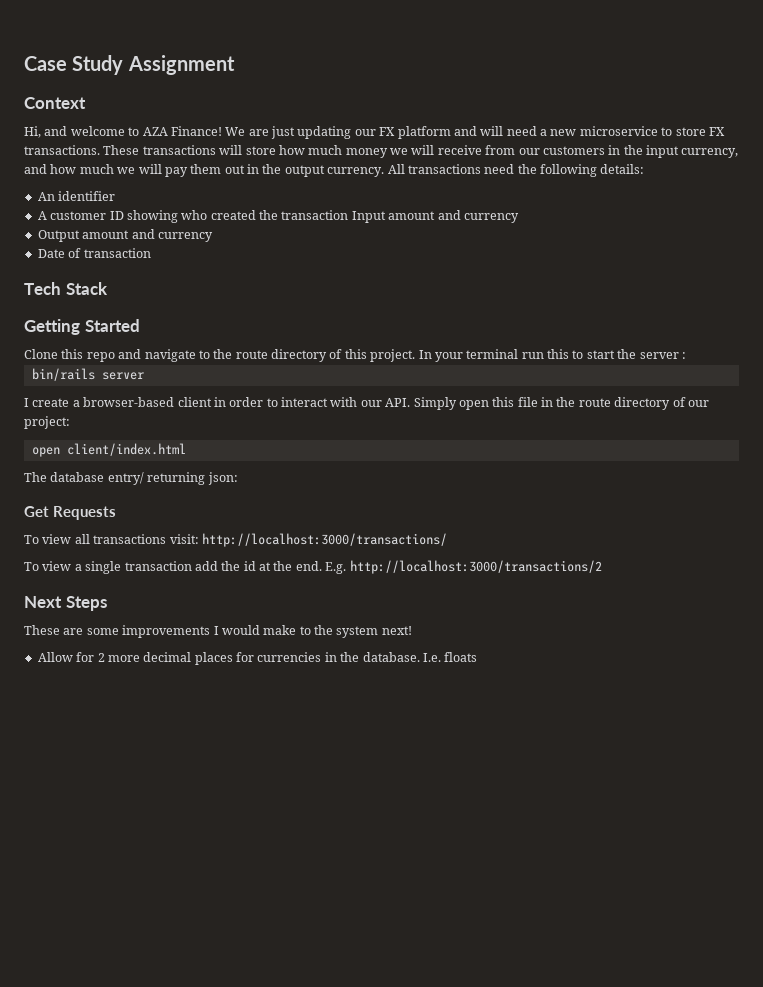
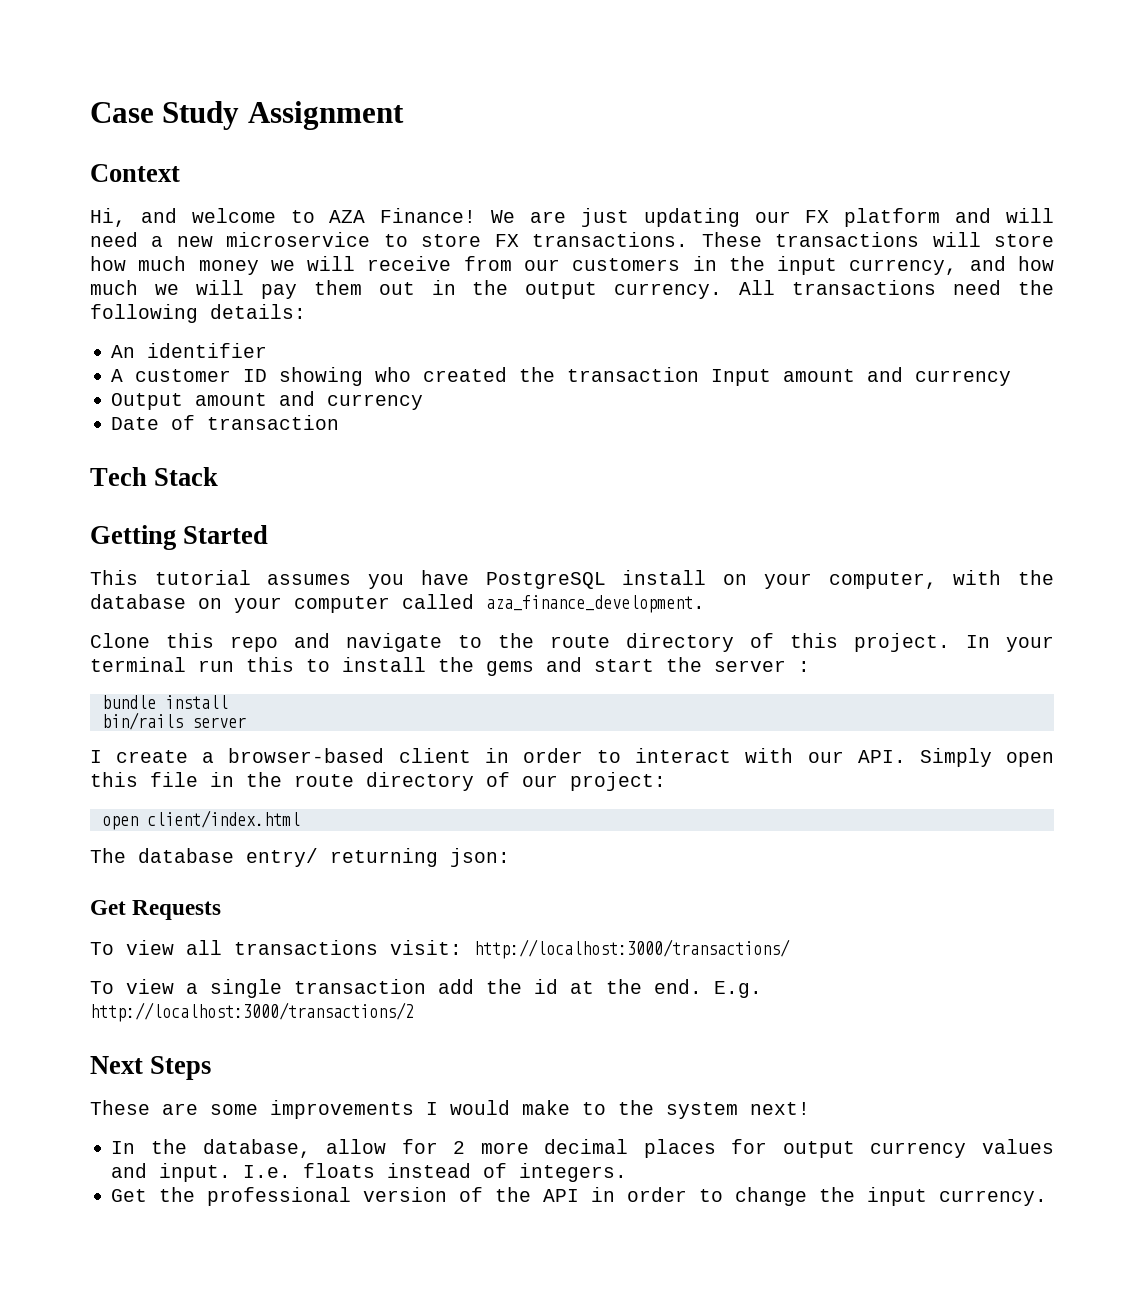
+ This tutorial assumes you have PostgreSQL install on your computer, with the database on your computer called aza_finance_development.
- In your terminal run this to start the server :
+ In your terminal run this to install the gems and start the server :
+ bundle install
- Allow for 2 more decimal places for currencies in the database. I.e. floats
+ In the database, allow for 2 more decimal places for output currency values and input. I.e. floats instead of integers.
+ Get the professional version of the API in order to change the input currency.

